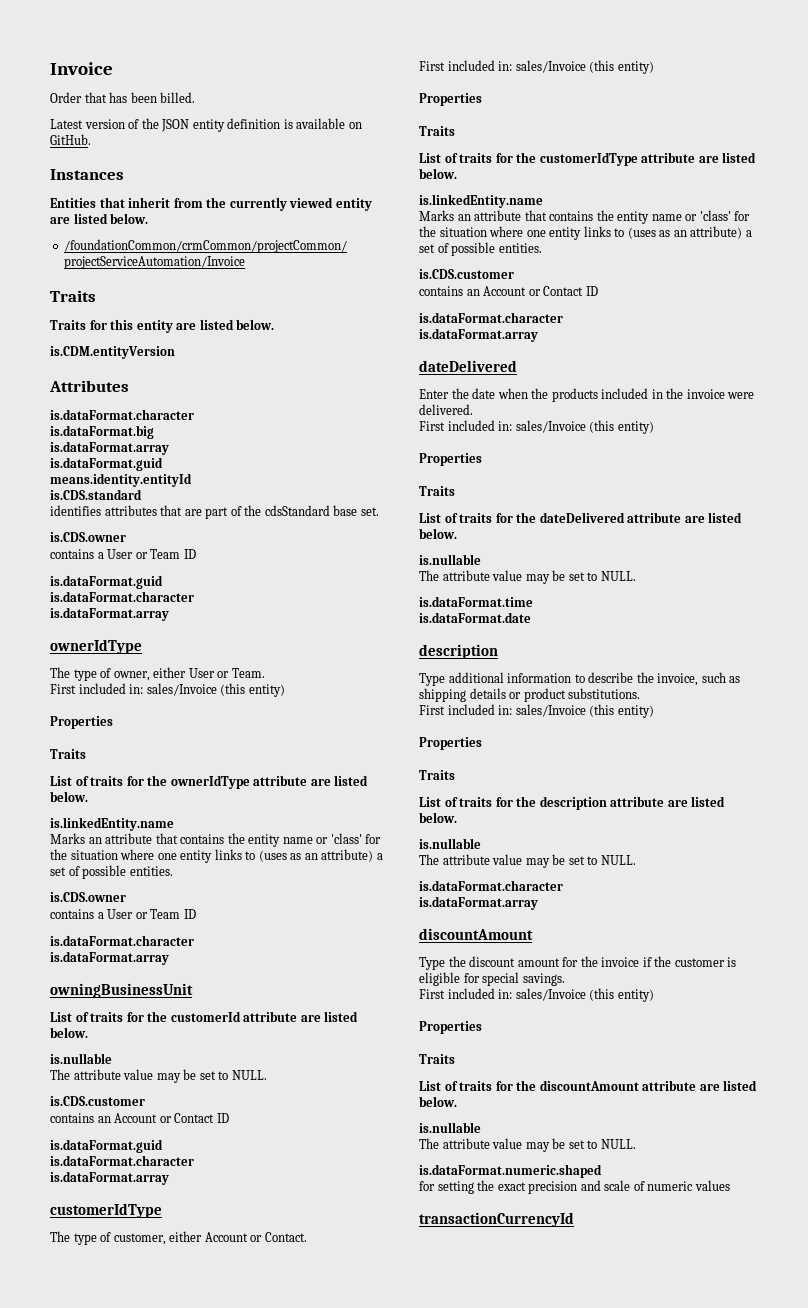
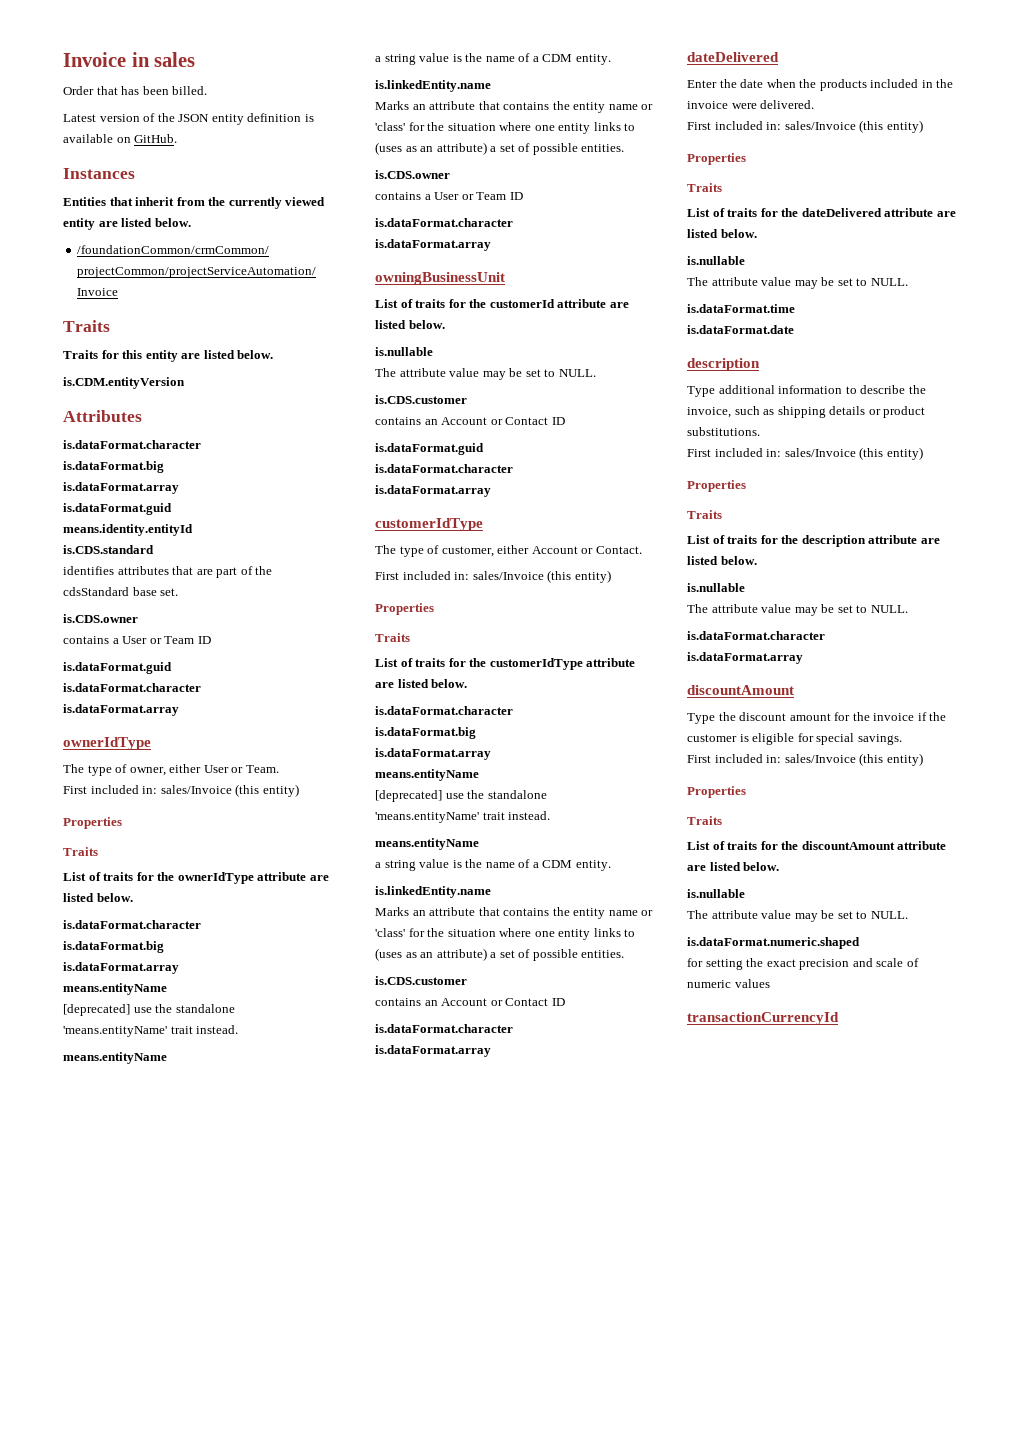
- Invoice
+ Invoice in sales
  List of traits for the ownerIdType attribute are listed below.
+ is.dataFormat.character
+ is.dataFormat.big
+ is.dataFormat.array
+ means.entityName
+ [deprecated] use the standalone 'means.entityName' trait instead.
+ means.entityName
+ a string value is the name of a CDM entity.
  List of traits for the customerIdType attribute are listed below.
+ is.dataFormat.character
+ is.dataFormat.big
+ is.dataFormat.array
+ means.entityName
+ [deprecated] use the standalone 'means.entityName' trait instead.
+ means.entityName
+ a string value is the name of a CDM entity.

